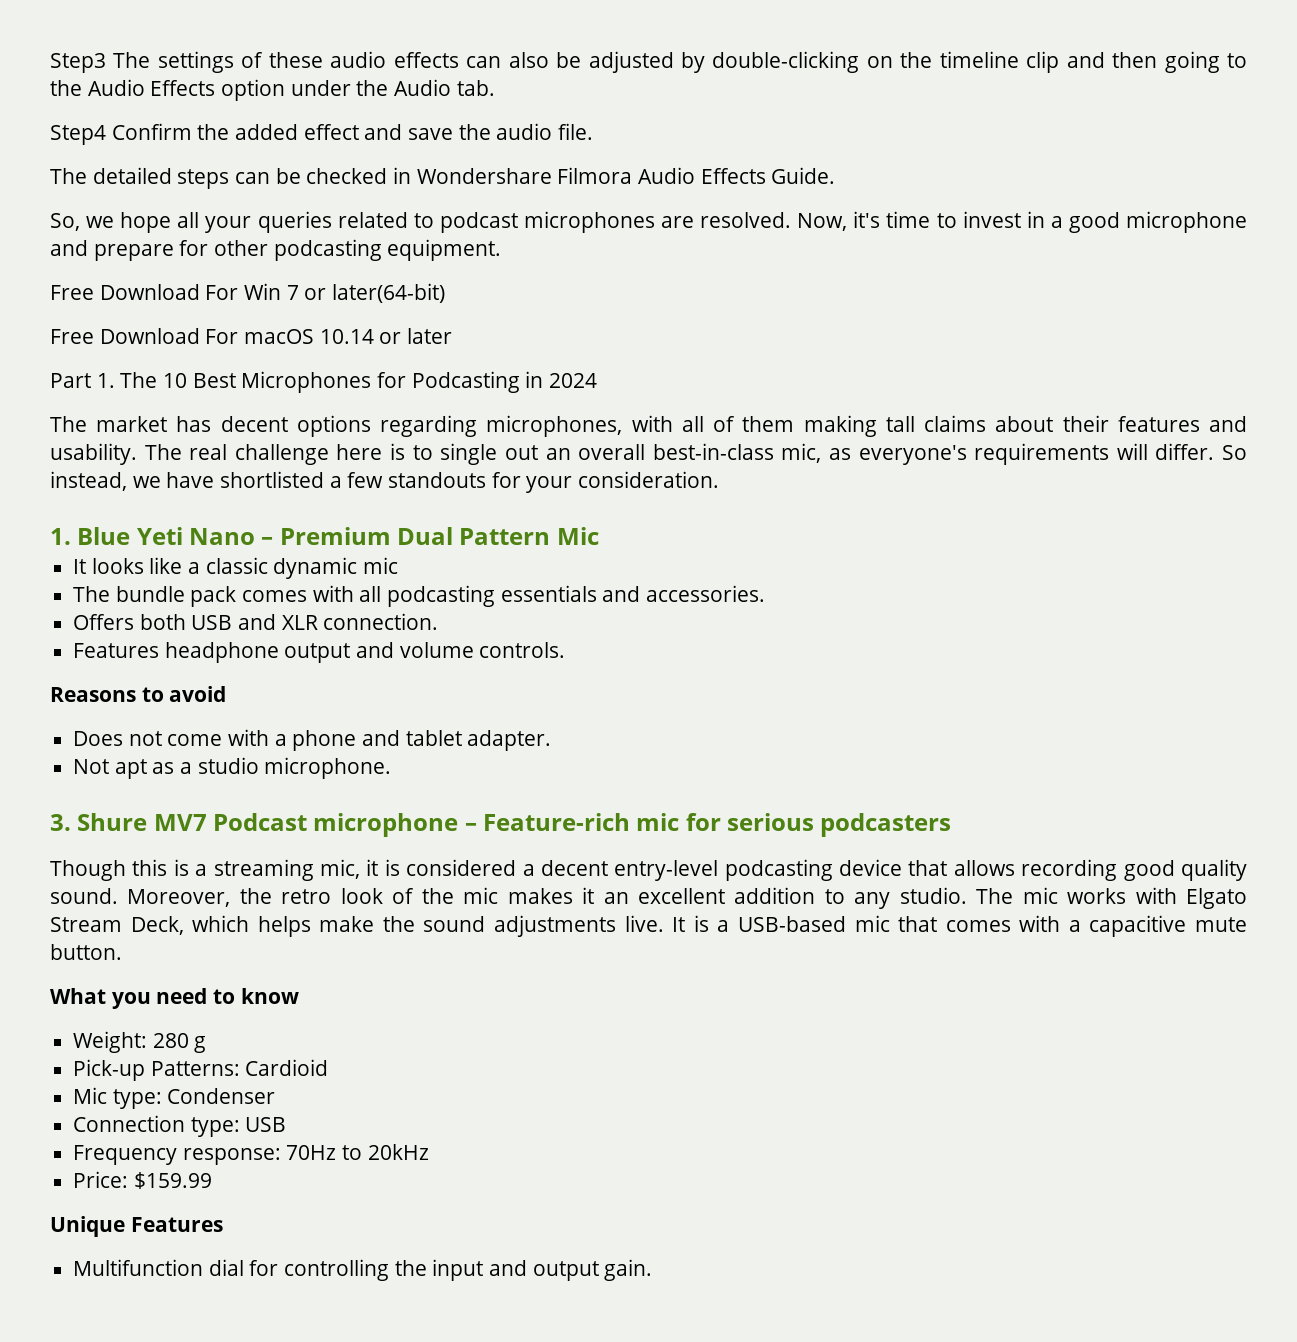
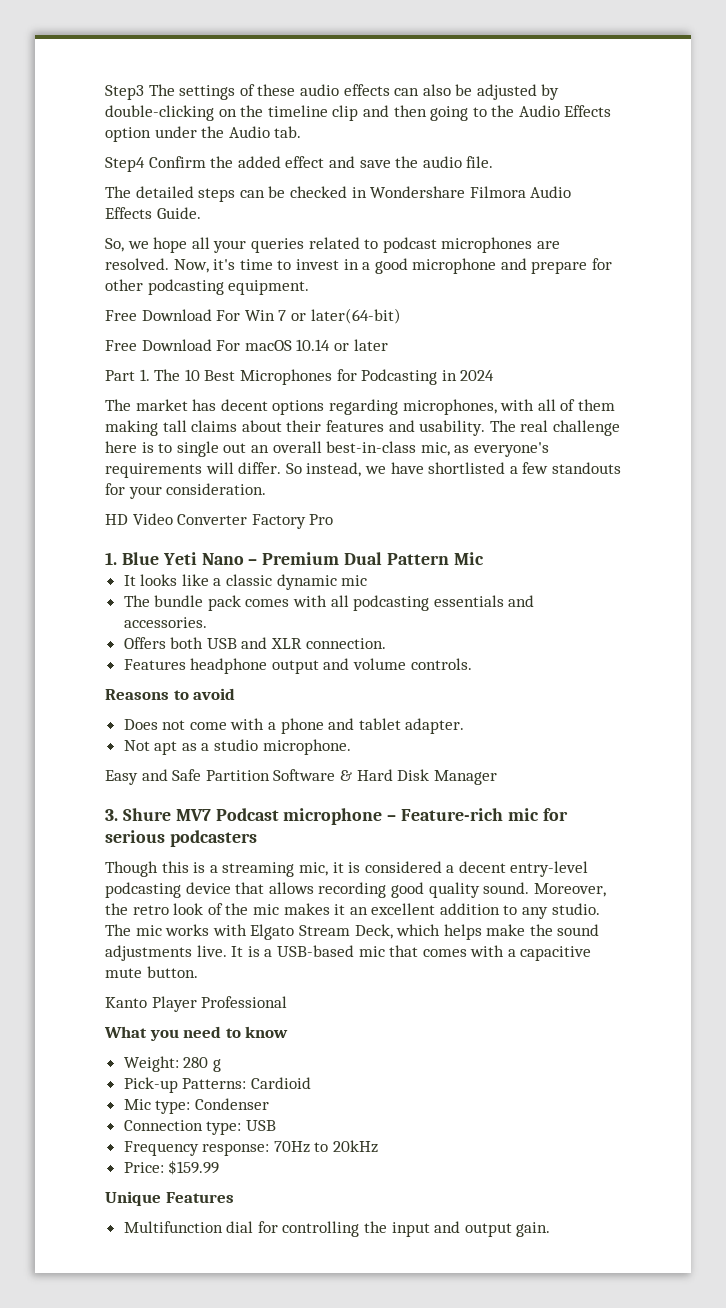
+ HD Video Converter Factory Pro
+ Easy and Safe Partition Software & Hard Disk Manager
+ Kanto Player Professional

